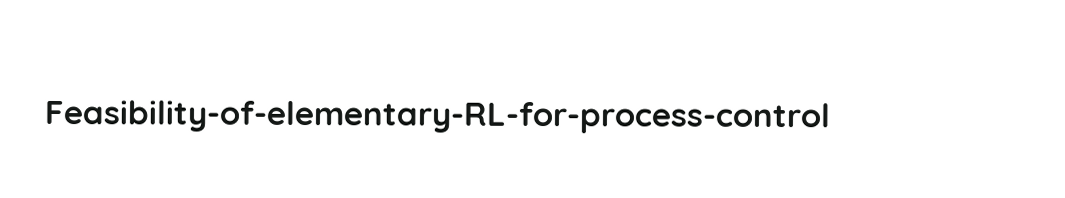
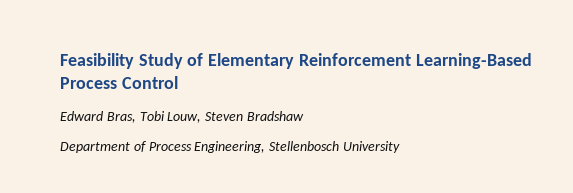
- Feasibility-of-elementary-RL-for-process-control
+ Feasibility Study of Elementary Reinforcement Learning-Based Process Control
+ Edward Bras, Tobi Louw, Steven Bradshaw
+ Department of Process Engineering, Stellenbosch University

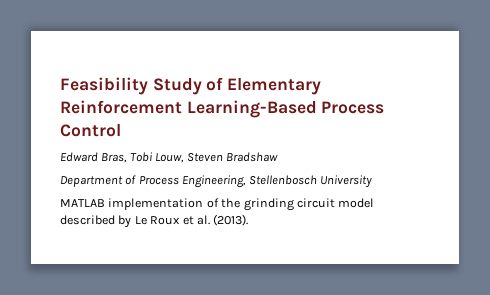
+ MATLAB implementation of the grinding circuit model described by Le Roux et al. (2013).

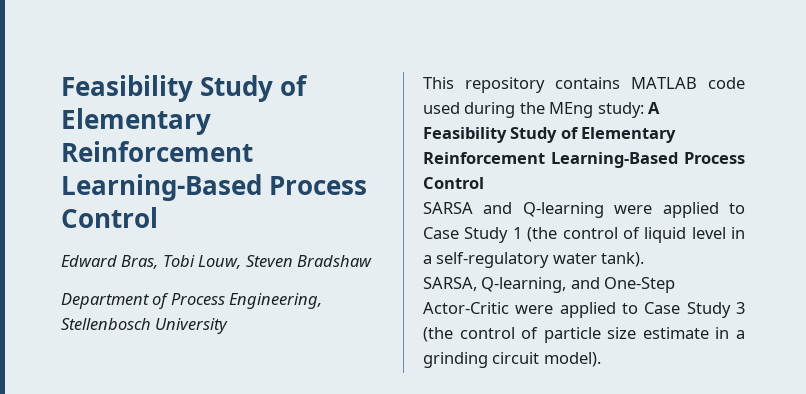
- MATLAB implementation of the grinding circuit model described by Le Roux et al. (2013).
+ This repository contains MATLAB code used during the MEng study: A Feasibility Study of Elementary Reinforcement Learning-Based Process Control
+ SARSA and Q-learning were applied to Case Study 1 (the control of liquid level in a self-regulatory water tank).
+ SARSA, Q-learning, and One-Step Actor-Critic were applied to Case Study 3 (the control of particle size estimate in a grinding circuit model).

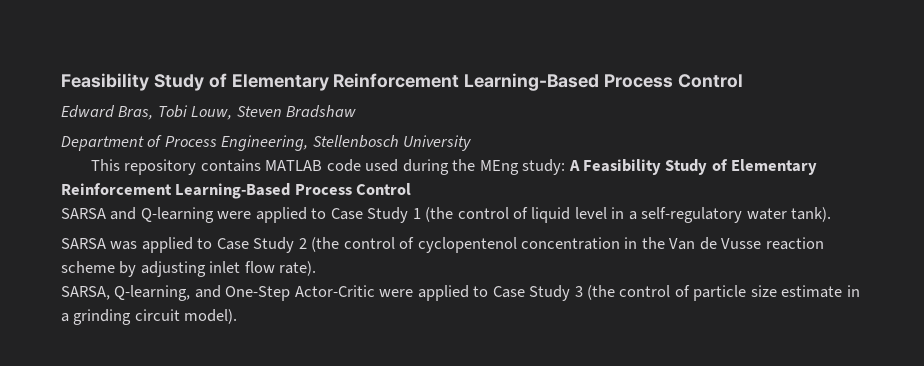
+ SARSA was applied to Case Study 2 (the control of cyclopentenol concentration in the Van de Vusse reaction scheme by adjusting inlet flow rate).

